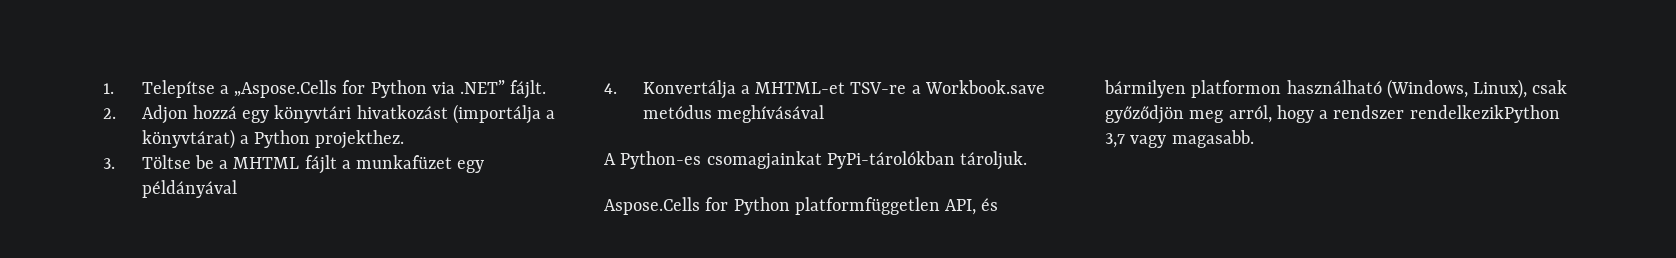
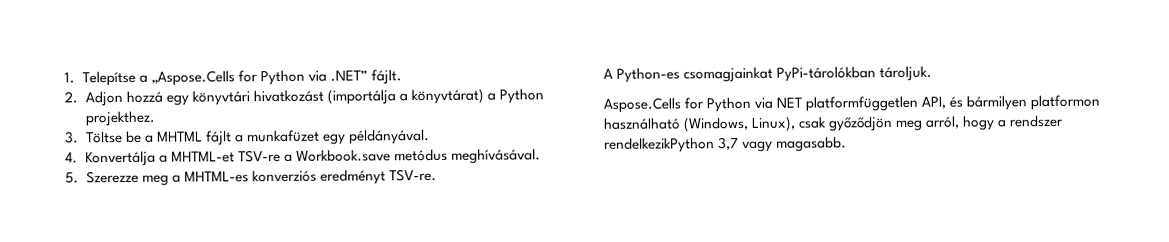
- 3. Töltse be a MHTML fájlt a munkafüzet egy példányával
+ 3. Töltse be a MHTML fájlt a munkafüzet egy példányával.
- 4. Konvertálja a MHTML-et TSV-re a Workbook.save metódus meghívásával
+ 4. Konvertálja a MHTML-et TSV-re a Workbook.save metódus meghívásával.
+ 5. Szerezze meg a MHTML-es konverziós eredményt TSV-re.
- Aspose.Cells for Python platformfüggetlen API, és bármilyen platformon használható (Windows, Linux), csak győződjön meg arról, hogy a rendszer rendelkezikPython 3,7 vagy magasabb.
+ Aspose.Cells for Python via NET platformfüggetlen API, és bármilyen platformon használható (Windows, Linux), csak győződjön meg arról, hogy a rendszer rendelkezikPython 3,7 vagy magasabb.

